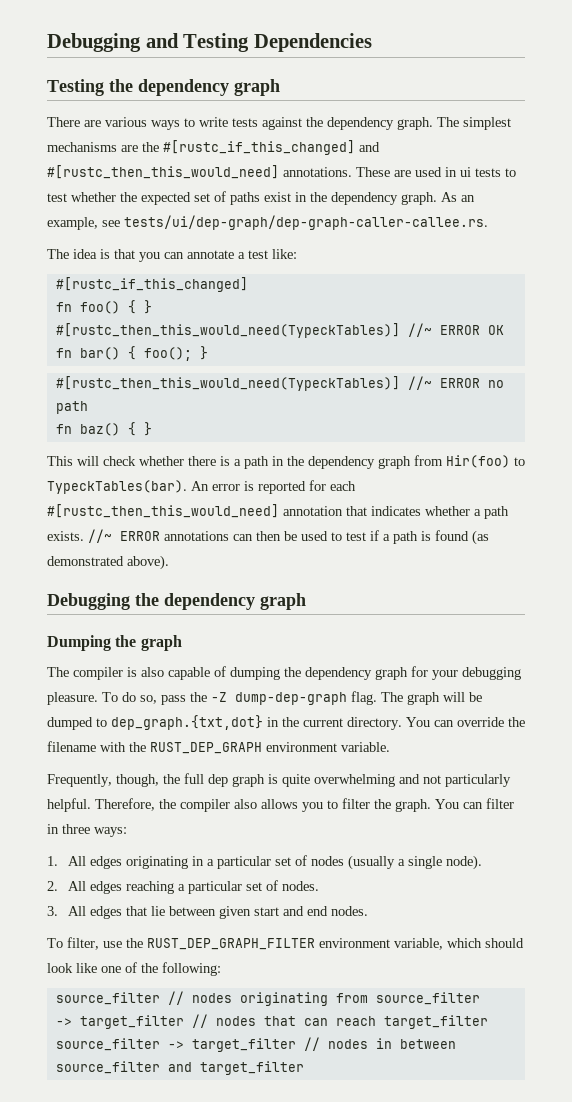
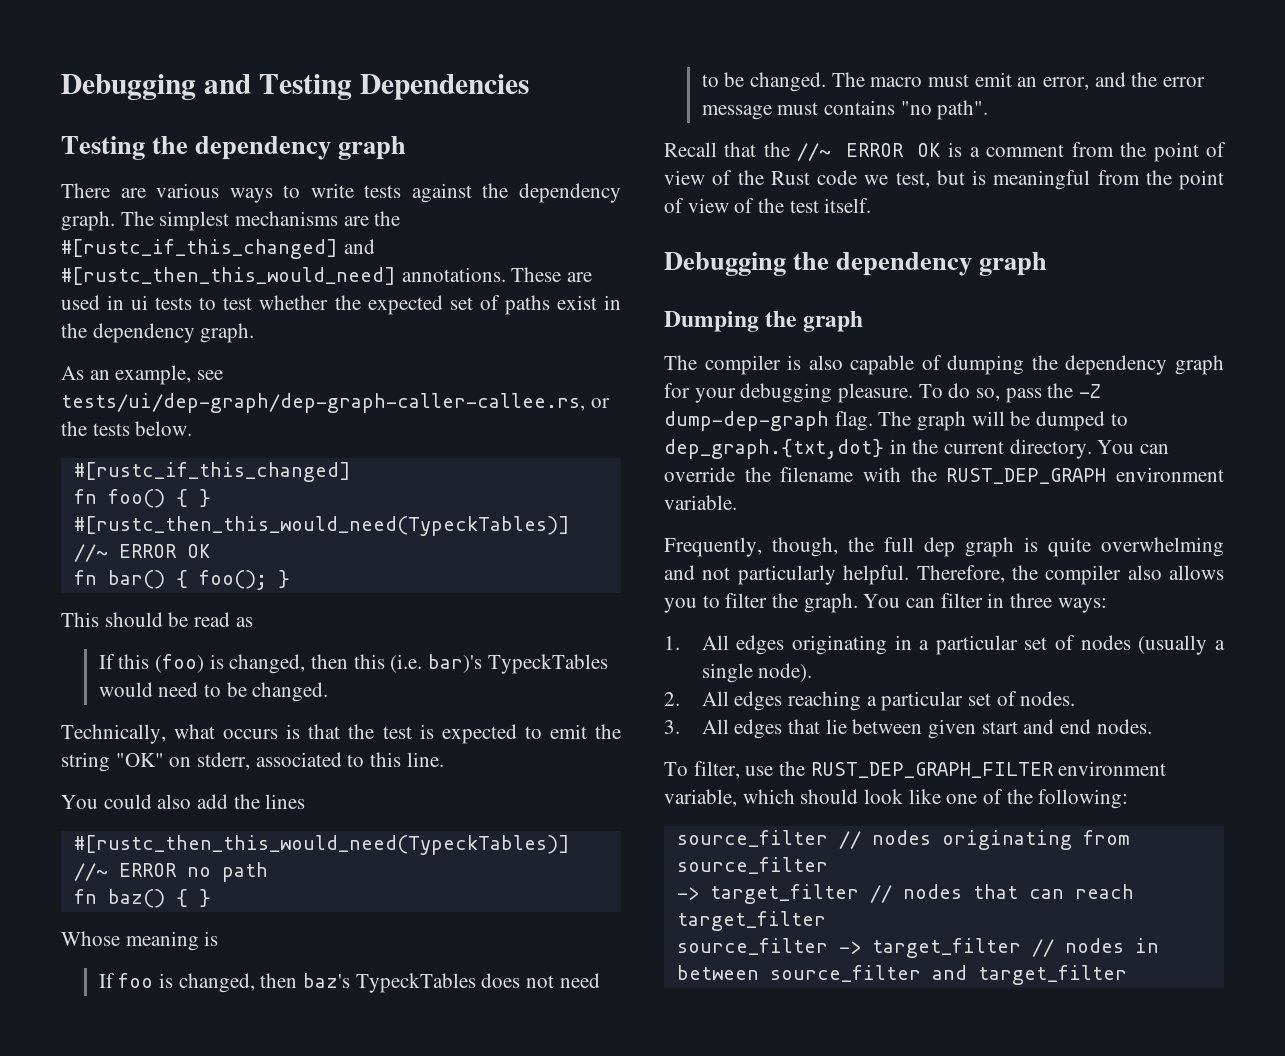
- These are used in ui tests to test whether the expected set of paths exist in the dependency graph. As an example, see tests/ui/dep-graph/dep-graph-caller-callee.rs.
- The idea is that you can annotate a test like:
+ These are used in ui tests to test whether the expected set of paths exist in the dependency graph.
+ As an example, see tests/ui/dep-graph/dep-graph-caller-callee.rs, or the tests below.
+ This should be read as
+ If this (foo) is changed, then this (i.e. bar)'s TypeckTables would need to be changed.
+ Technically, what occurs is that the test is expected to emit the string "OK" on stderr, associated to this line.
+ You could also add the lines
- This will check whether there is a path in the dependency graph from Hir(foo) to TypeckTables(bar). An error is reported for each #[rustc_then_this_would_need] annotation that indicates whether a path exists. //~ ERROR annotations can then be used to test if a path is found (as demonstrated above).
+ Whose meaning is
+ If foo is changed, then baz's TypeckTables does not need to be changed. The macro must emit an error, and the error message must contains "no path".
+ Recall that the //~ ERROR OK is a comment from the point of view of the Rust code we test, but is meaningful from the point of view of the test itself.

